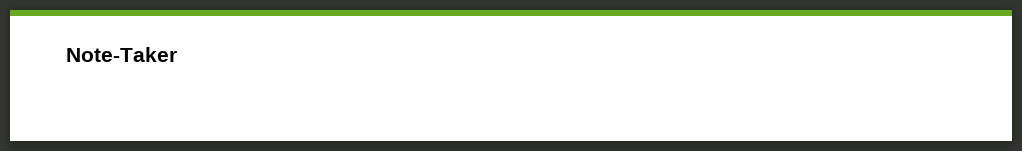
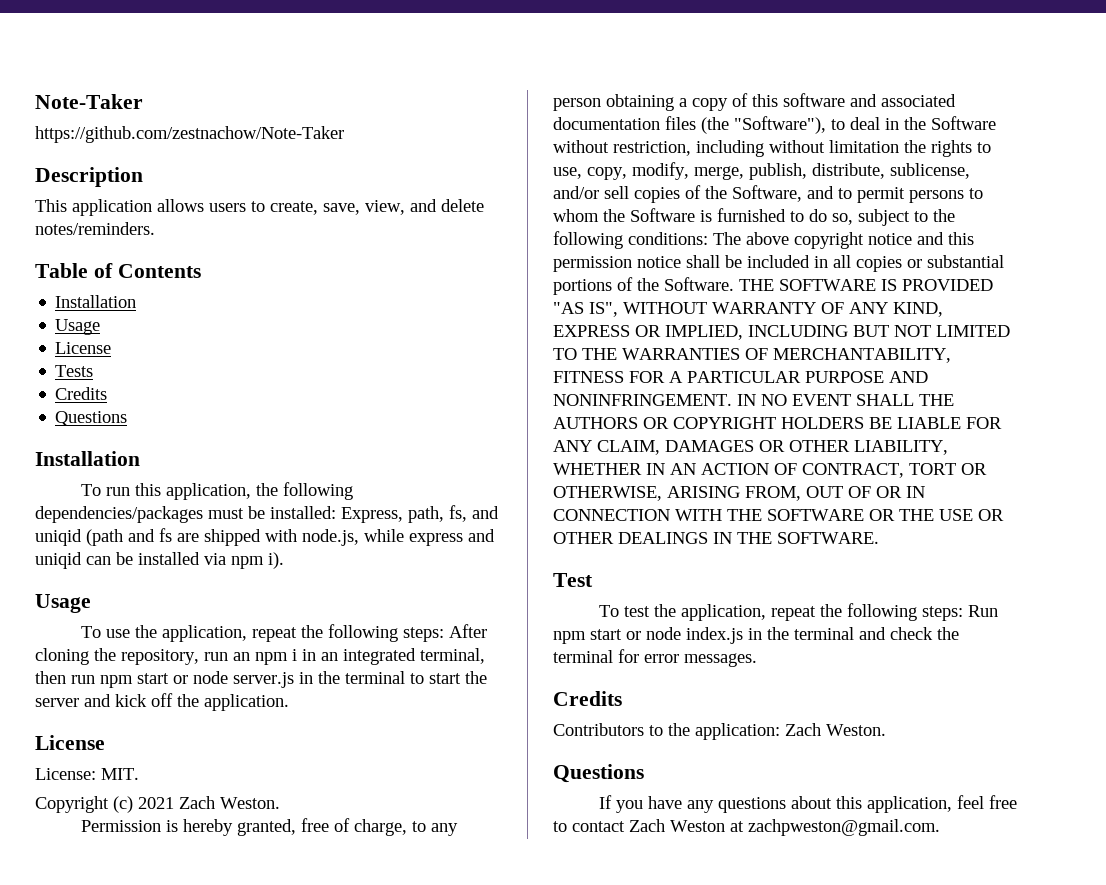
+ https://github.com/zestnachow/Note-Taker
+ Description
+ This application allows users to create, save, view, and delete notes/reminders.
+ Table of Contents
+ Installation
+ Usage
+ License
+ Tests
+ Credits
+ Questions
+ Installation
+ To run this application, the following dependencies/packages must be installed: Express, path, fs, and uniqid (path and fs are shipped with node.js, while express and uniqid can be installed via npm i).
+ Usage
+ To use the application, repeat the following steps: After cloning the repository, run an npm i in an integrated terminal, then run npm start or node server.js in the terminal to start the server and kick off the application.
+ License
+ License: MIT.
+ Copyright (c) 2021 Zach Weston.
+ Permission is hereby granted, free of charge, to any person obtaining a copy of this software and associated documentation files (the "Software"), to deal in the Software without restriction, including without limitation the rights to use, copy, modify, merge, publish, distribute, sublicense, and/or sell copies of the Software, and to permit persons to whom the Software is furnished to do so, subject to the following conditions: The above copyright notice and this permission notice shall be included in all copies or substantial portions of the Software. THE SOFTWARE IS PROVIDED "AS IS", WITHOUT WARRANTY OF ANY KIND, EXPRESS OR IMPLIED, INCLUDING BUT NOT LIMITED TO THE WARRANTIES OF MERCHANTABILITY, FITNESS FOR A PARTICULAR PURPOSE AND NONINFRINGEMENT. IN NO EVENT SHALL THE AUTHORS OR COPYRIGHT HOLDERS BE LIABLE FOR ANY CLAIM, DAMAGES OR OTHER LIABILITY, WHETHER IN AN ACTION OF CONTRACT, TORT OR OTHERWISE, ARISING FROM, OUT OF OR IN CONNECTION WITH THE SOFTWARE OR THE USE OR OTHER DEALINGS IN THE SOFTWARE.
+ Test
+ To test the application, repeat the following steps: Run npm start or node index.js in the terminal and check the terminal for error messages.
+ Credits
+ Contributors to the application: Zach Weston.
+ Questions
+ If you have any questions about this application, feel free to contact Zach Weston at zachpweston@gmail.com.

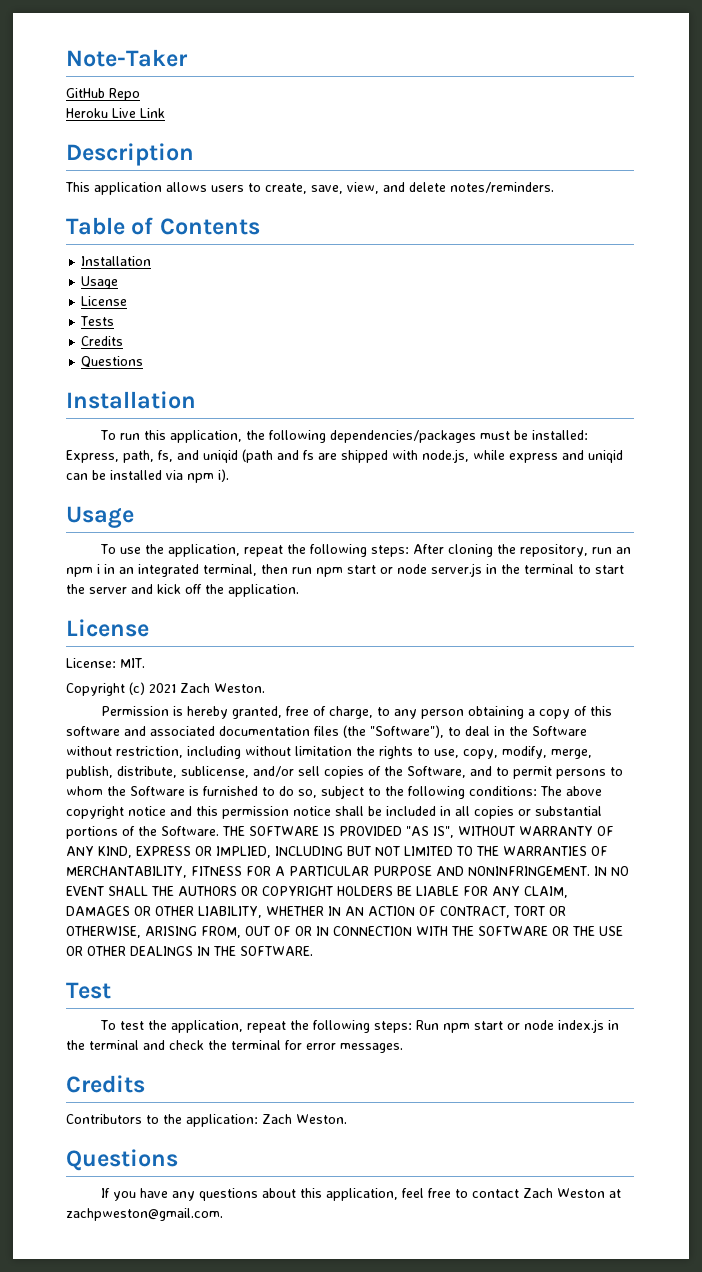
- https://github.com/zestnachow/Note-Taker
+ GitHub Repo
+ Heroku Live Link

